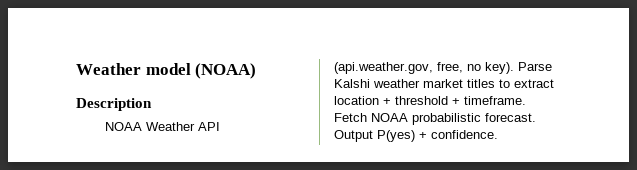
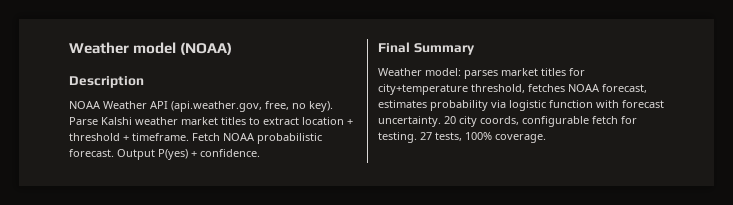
+ Final Summary
+ Weather model: parses market titles for city+temperature threshold, fetches NOAA forecast, estimates probability via logistic function with forecast uncertainty. 20 city coords, configurable fetch for testing. 27 tests, 100% coverage.

